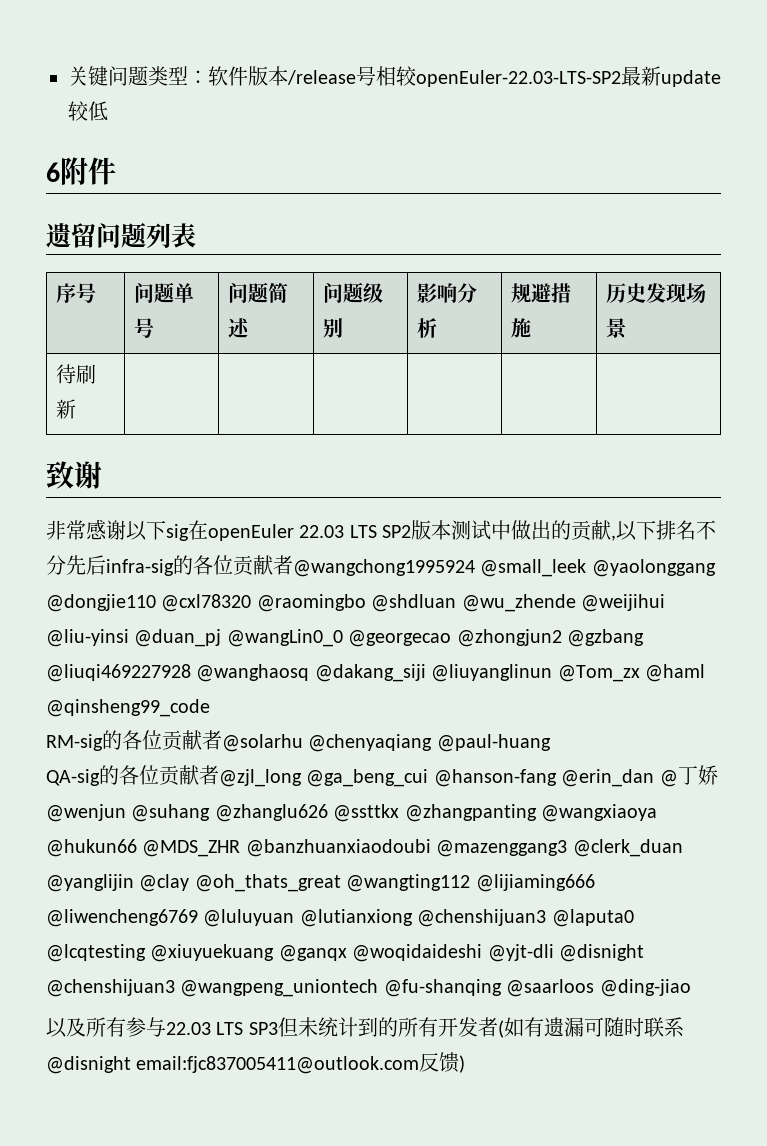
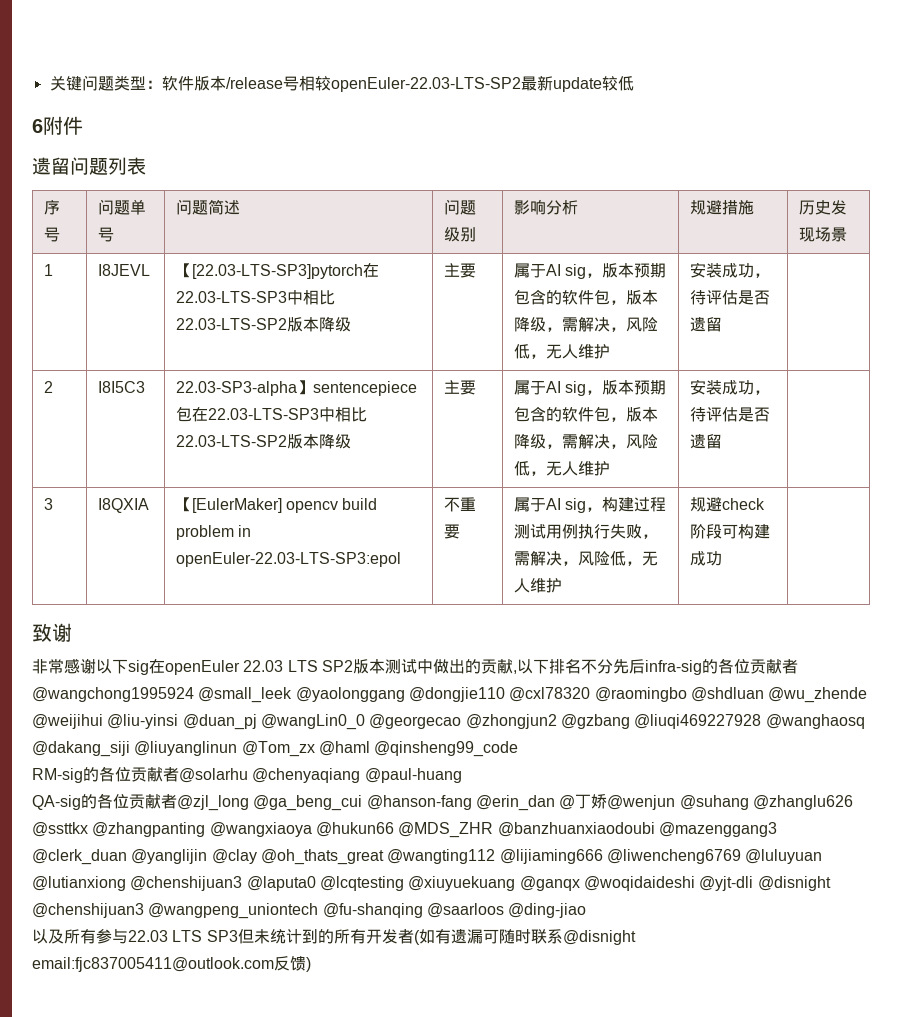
- 待刷新 | | | | | |
+ 1 | I8JEVL | 【[22.03-LTS-SP3]pytorch在22.03-LTS-SP3中相比22.03-LTS-SP2版本降级 | 主要 | 属于AI sig，版本预期包含的软件包，版本降级，需解决，风险低，无人维护 | 安装成功，待评估是否遗留 |
+ 2 | I8I5C3 | 22.03-SP3-alpha】sentencepiece包在22.03-LTS-SP3中相比22.03-LTS-SP2版本降级 | 主要 | 属于AI sig，版本预期包含的软件包，版本降级，需解决，风险低，无人维护 | 安装成功，待评估是否遗留 |
+ 3 | I8QXIA | 【[EulerMaker] opencv build problem in openEuler-22.03-LTS-SP3:epol | 不重要 | 属于AI sig，构建过程测试用例执行失败，需解决，风险低，无人维护 | 规避check阶段可构建成功 |

